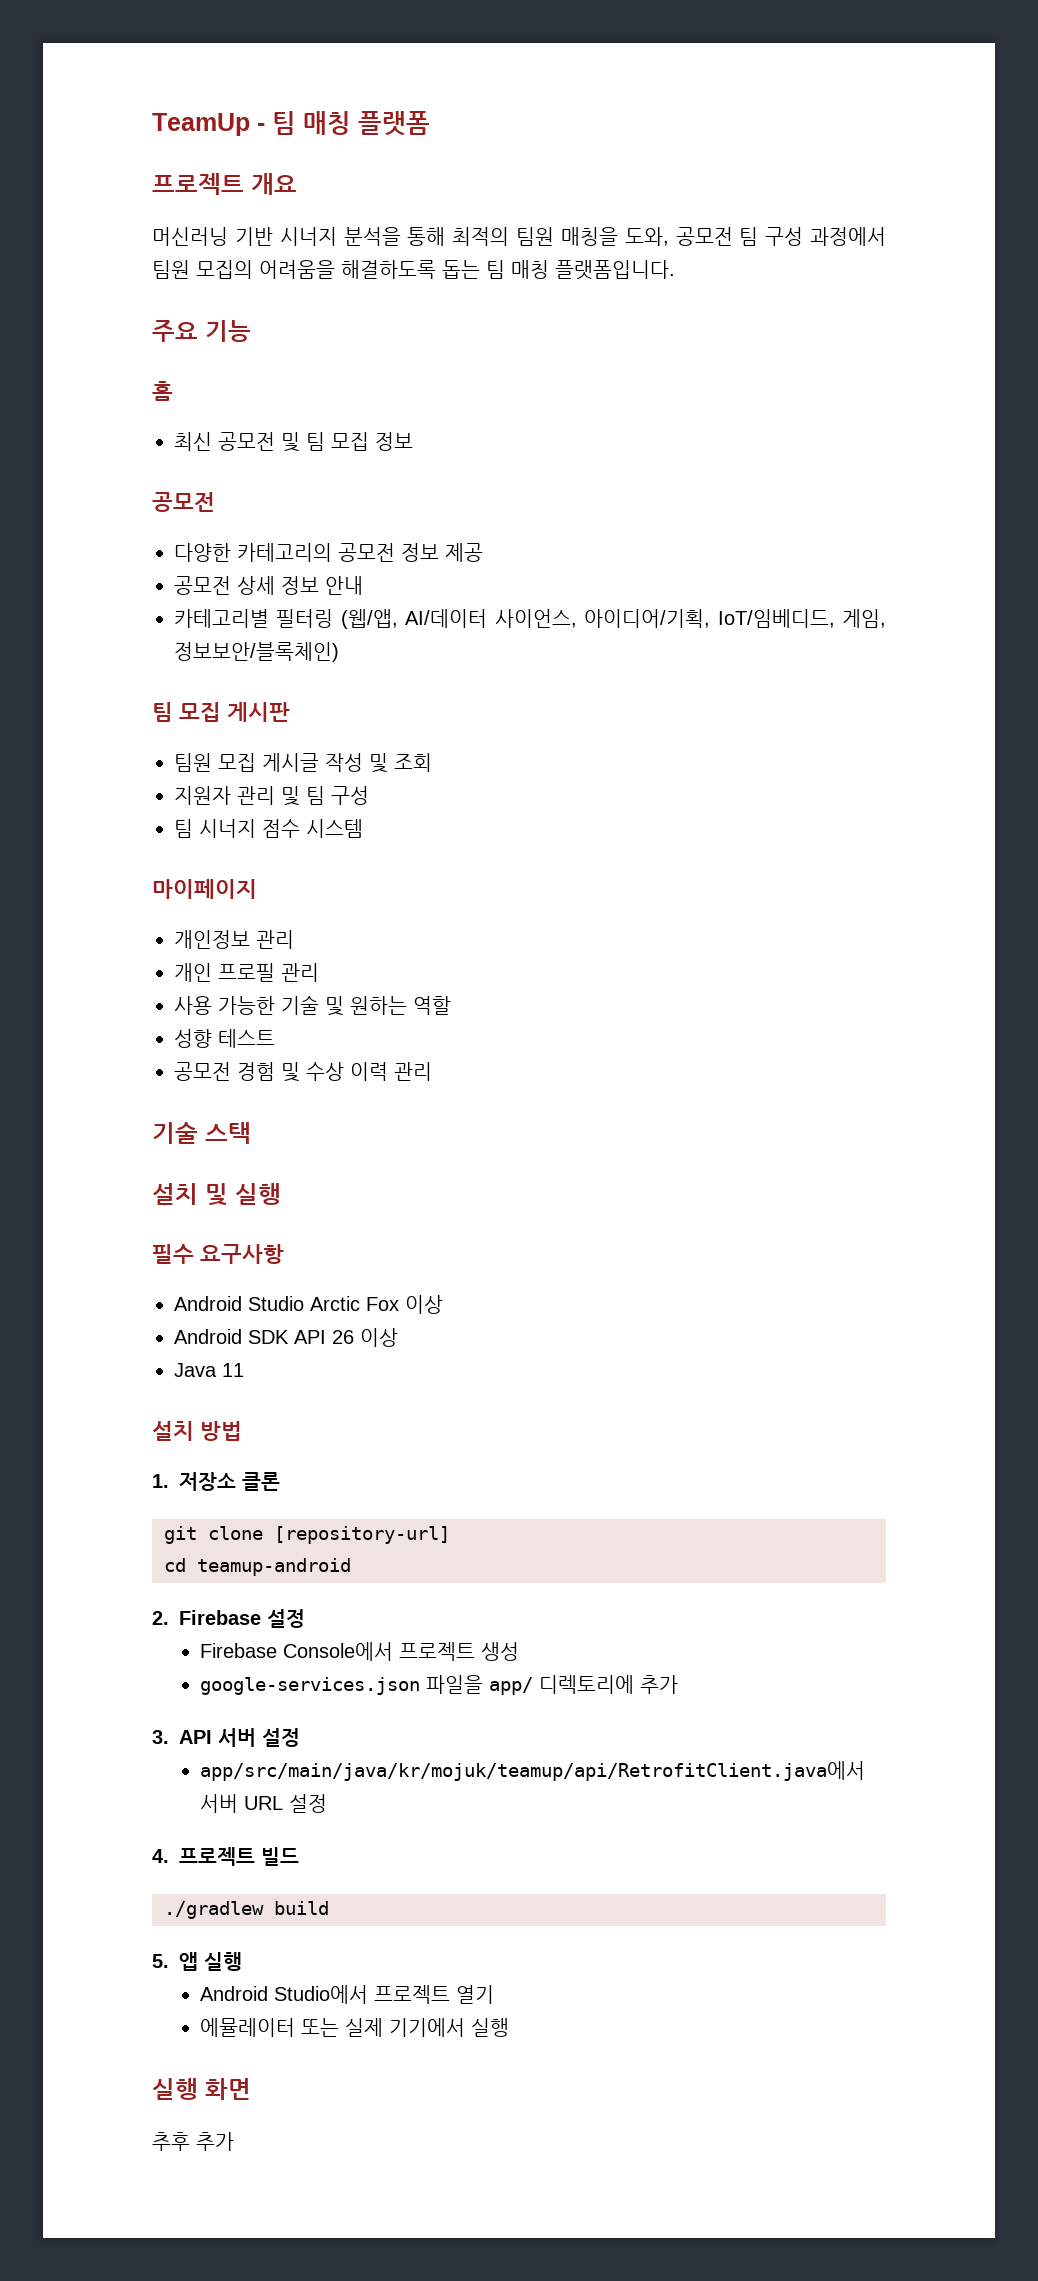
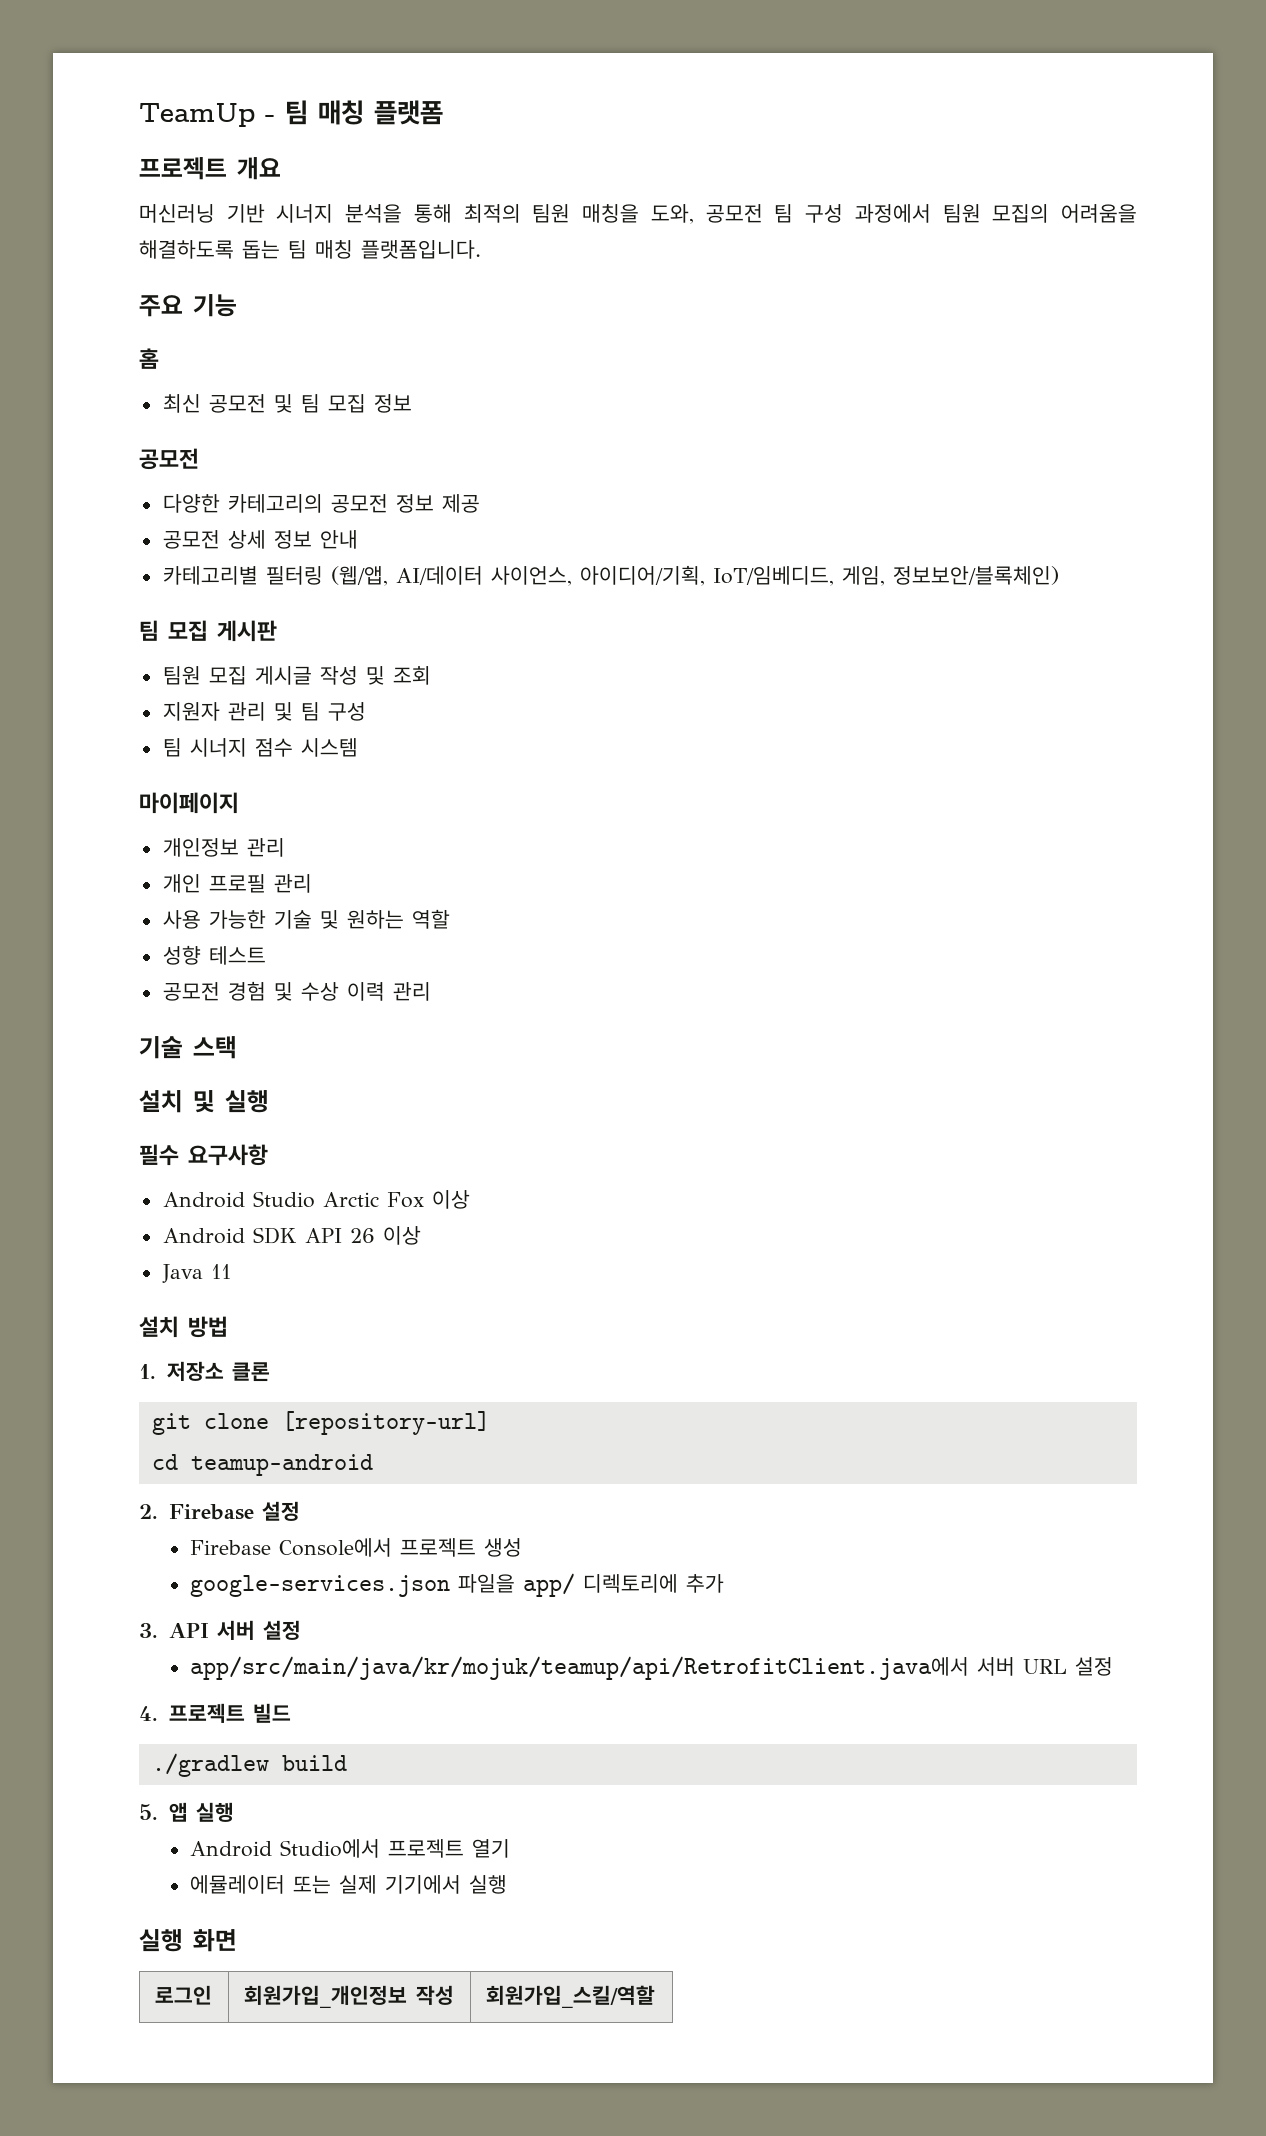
- 추후 추가
+ 로그인 | 회원가입_개인정보 작성 | 회원가입_스킬/역할

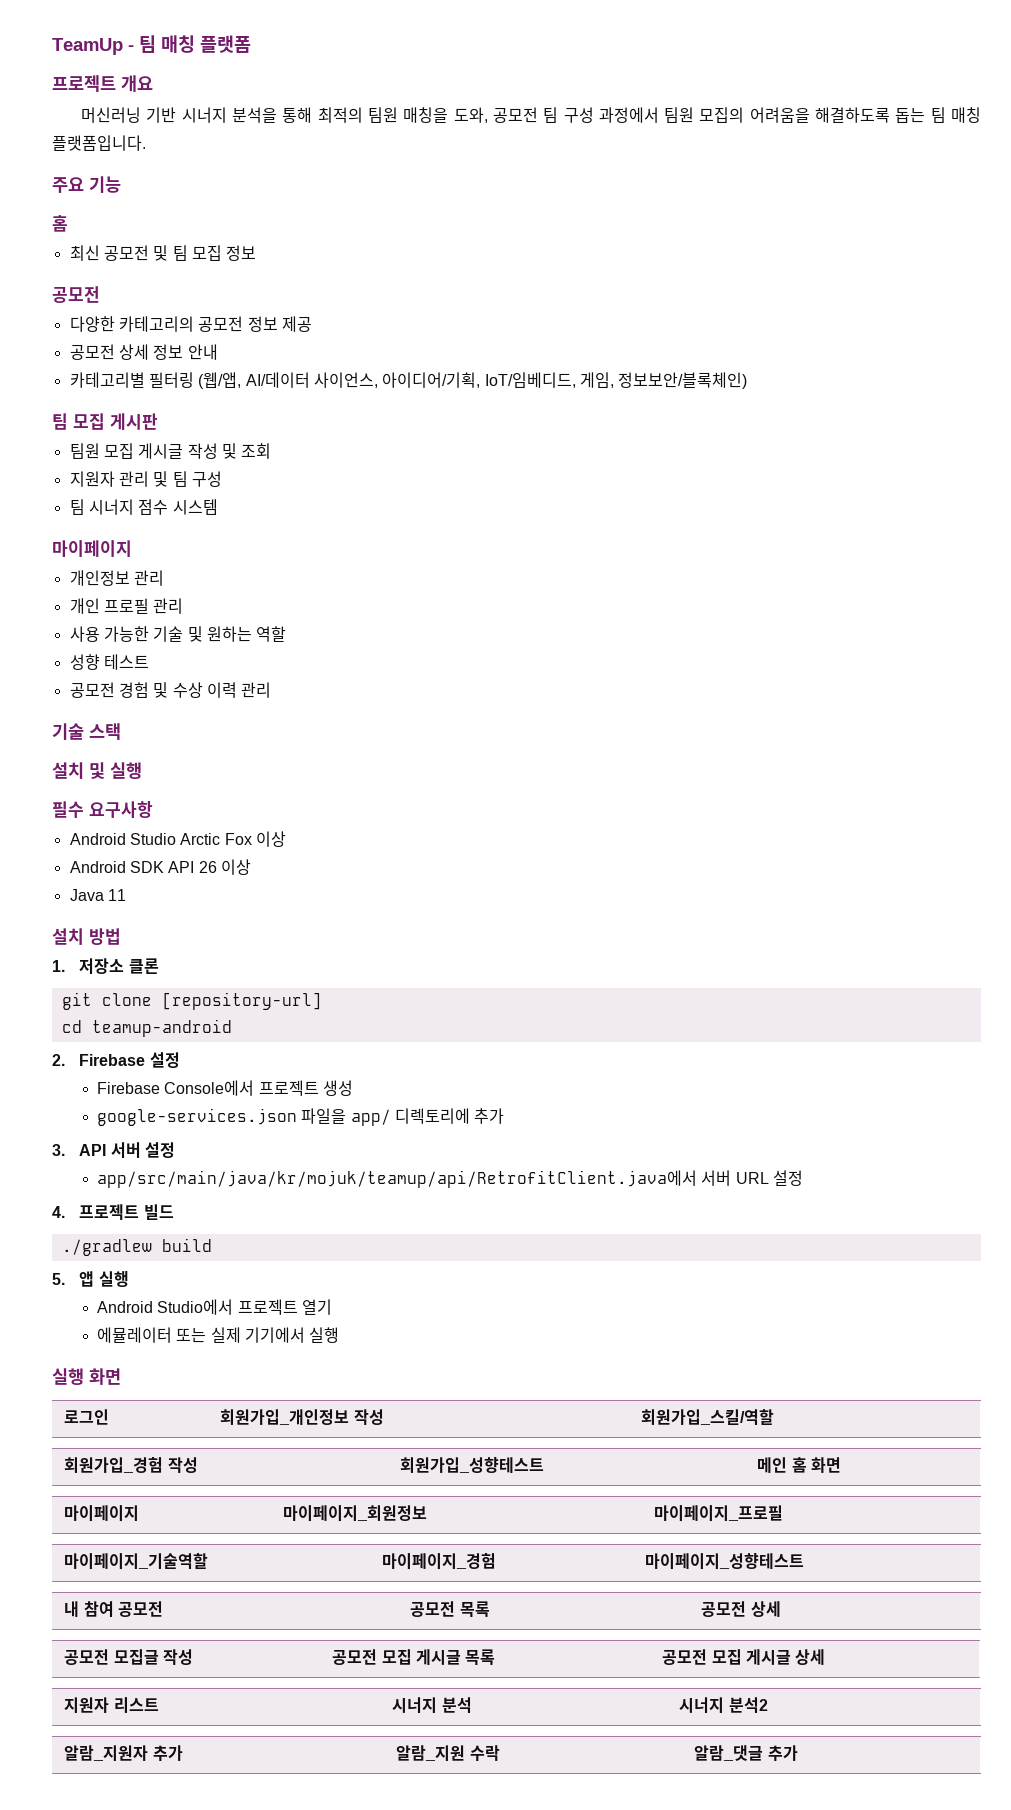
+ 회원가입_경험 작성 | 회원가입_성향테스트 | 메인 홈 화면
+ 마이페이지 | 마이페이지_회원정보 | 마이페이지_프로필
+ 마이페이지_기술역할 | 마이페이지_경험 | 마이페이지_성향테스트
+ 내 참여 공모전 | 공모전 목록 | 공모전 상세
+ 공모전 모집글 작성 | 공모전 모집 게시글 목록 | 공모전 모집 게시글 상세
+ 지원자 리스트 | 시너지 분석 | 시너지 분석2
+ 알람_지원자 추가 | 알람_지원 수락 | 알람_댓글 추가

